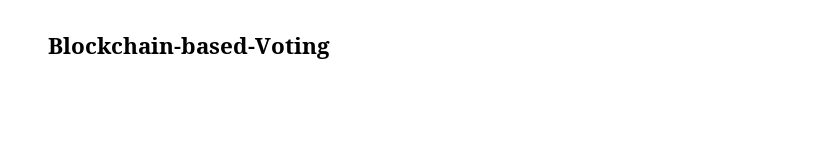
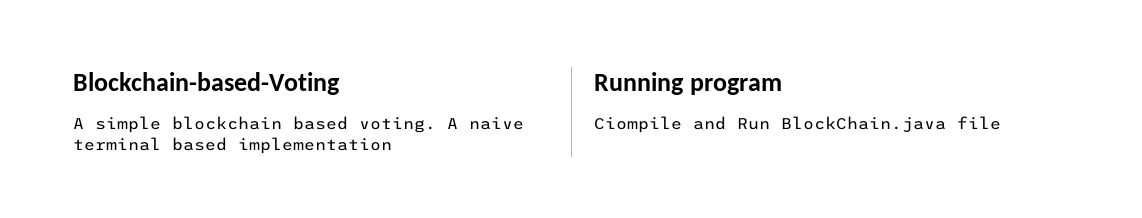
+ A simple blockchain based voting. A naive terminal based implementation
+ Running program
+ Ciompile and Run BlockChain.java file

